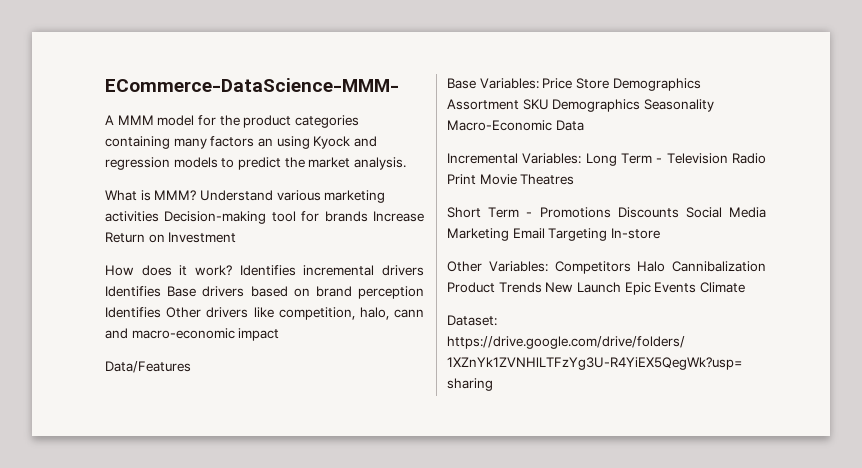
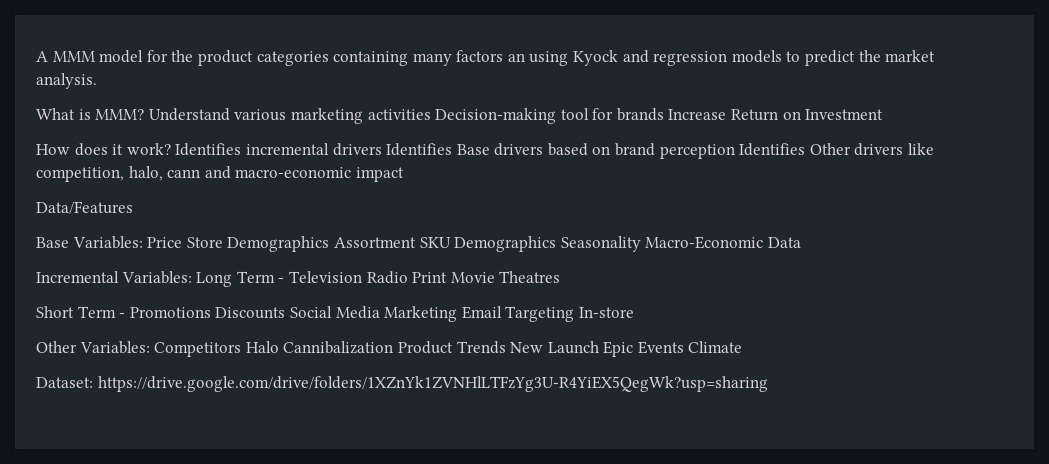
- ECommerce-DataScience-MMM-

